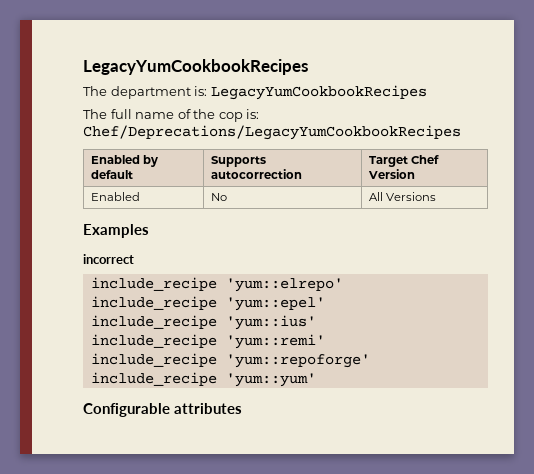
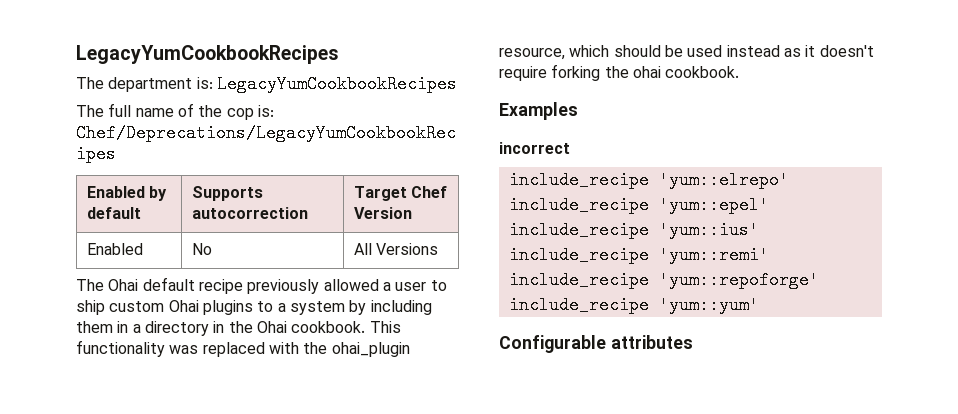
+ The Ohai default recipe previously allowed a user to ship custom Ohai plugins to a system by including them in a directory in the Ohai cookbook. This functionality was replaced with the ohai_plugin resource, which should be used instead as it doesn't require forking the ohai cookbook.

